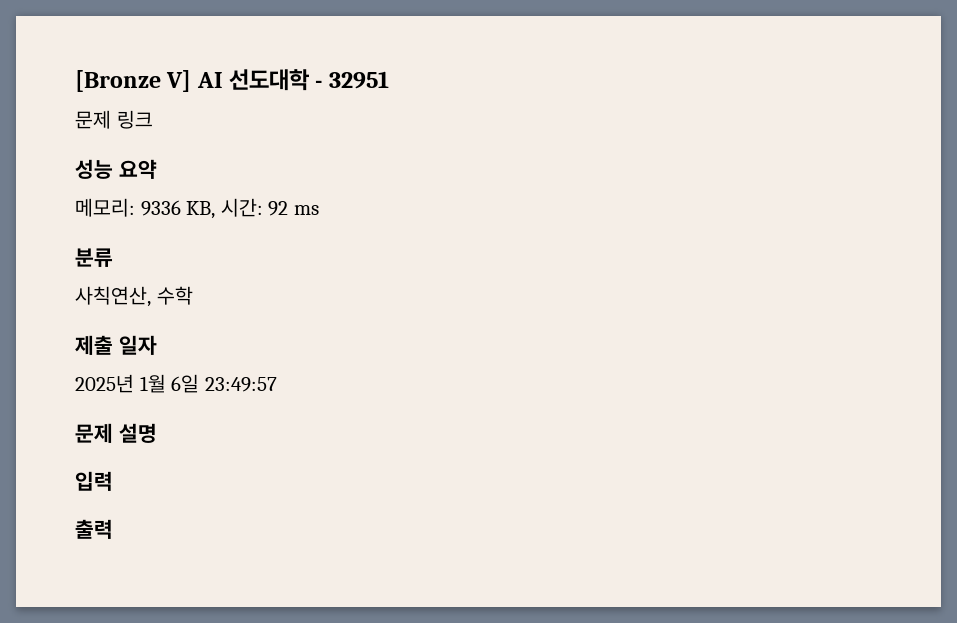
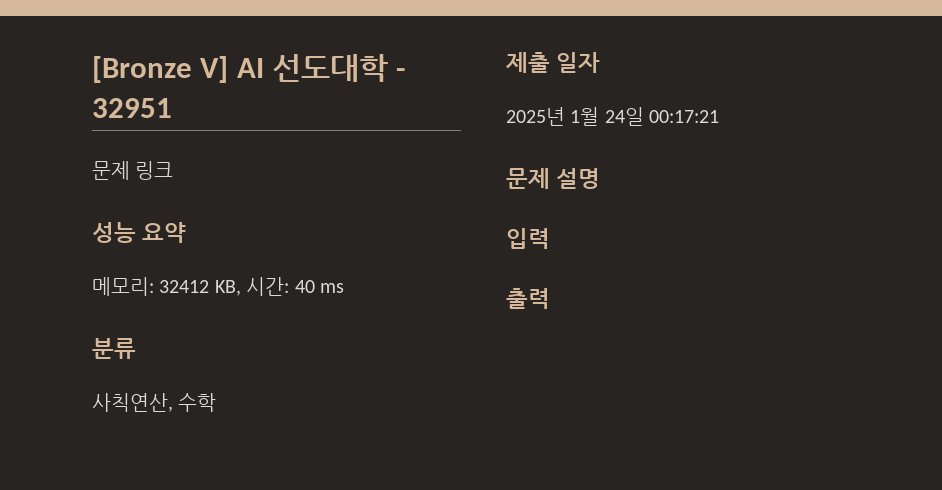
- 메모리: 9336 KB, 시간: 92 ms
+ 메모리: 32412 KB, 시간: 40 ms
- 2025년 1월 6일 23:49:57
+ 2025년 1월 24일 00:17:21

